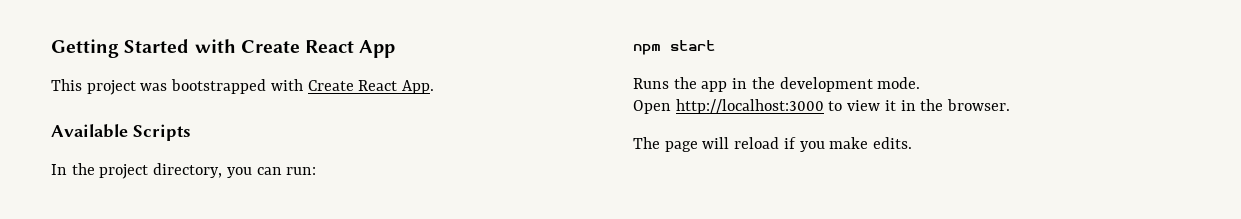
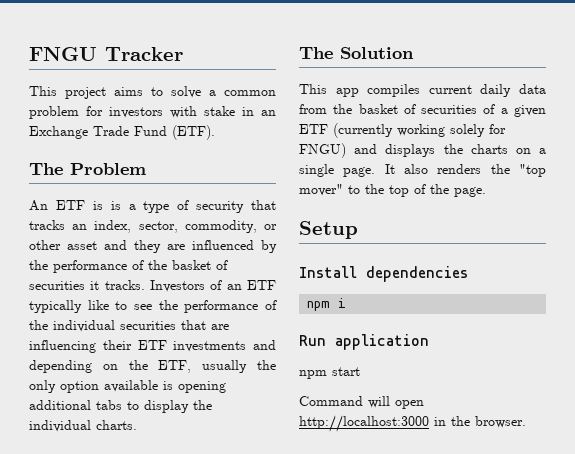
- Getting Started with Create React App
- This project was bootstrapped with Create React App.
- Available Scripts
- In the project directory, you can run:
+ FNGU Tracker
+ This project aims to solve a common problem for investors with stake in an Exchange Trade Fund (ETF).
+ The Problem
+ An ETF is is a type of security that tracks an index, sector, commodity, or other asset and they are influenced by the performance of the basket of securities it tracks. Investors of an ETF typically like to see the performance of the individual securities that are influencing their ETF investments and depending on the ETF, usually the only option available is opening additional tabs to display the individual charts.
+ The Solution
+ This app compiles current daily data from the basket of securities of a given ETF (currently working solely for FNGU) and displays the charts on a single page. It also renders the "top mover" to the top of the page.
+ Setup
+ Install dependencies
+ npm i
+ Run application
  npm start
- Runs the app in the development mode.
- Open http://localhost:3000 to view it in the browser.
- The page will reload if you make edits.
+ Command will open http://localhost:3000 in the browser.

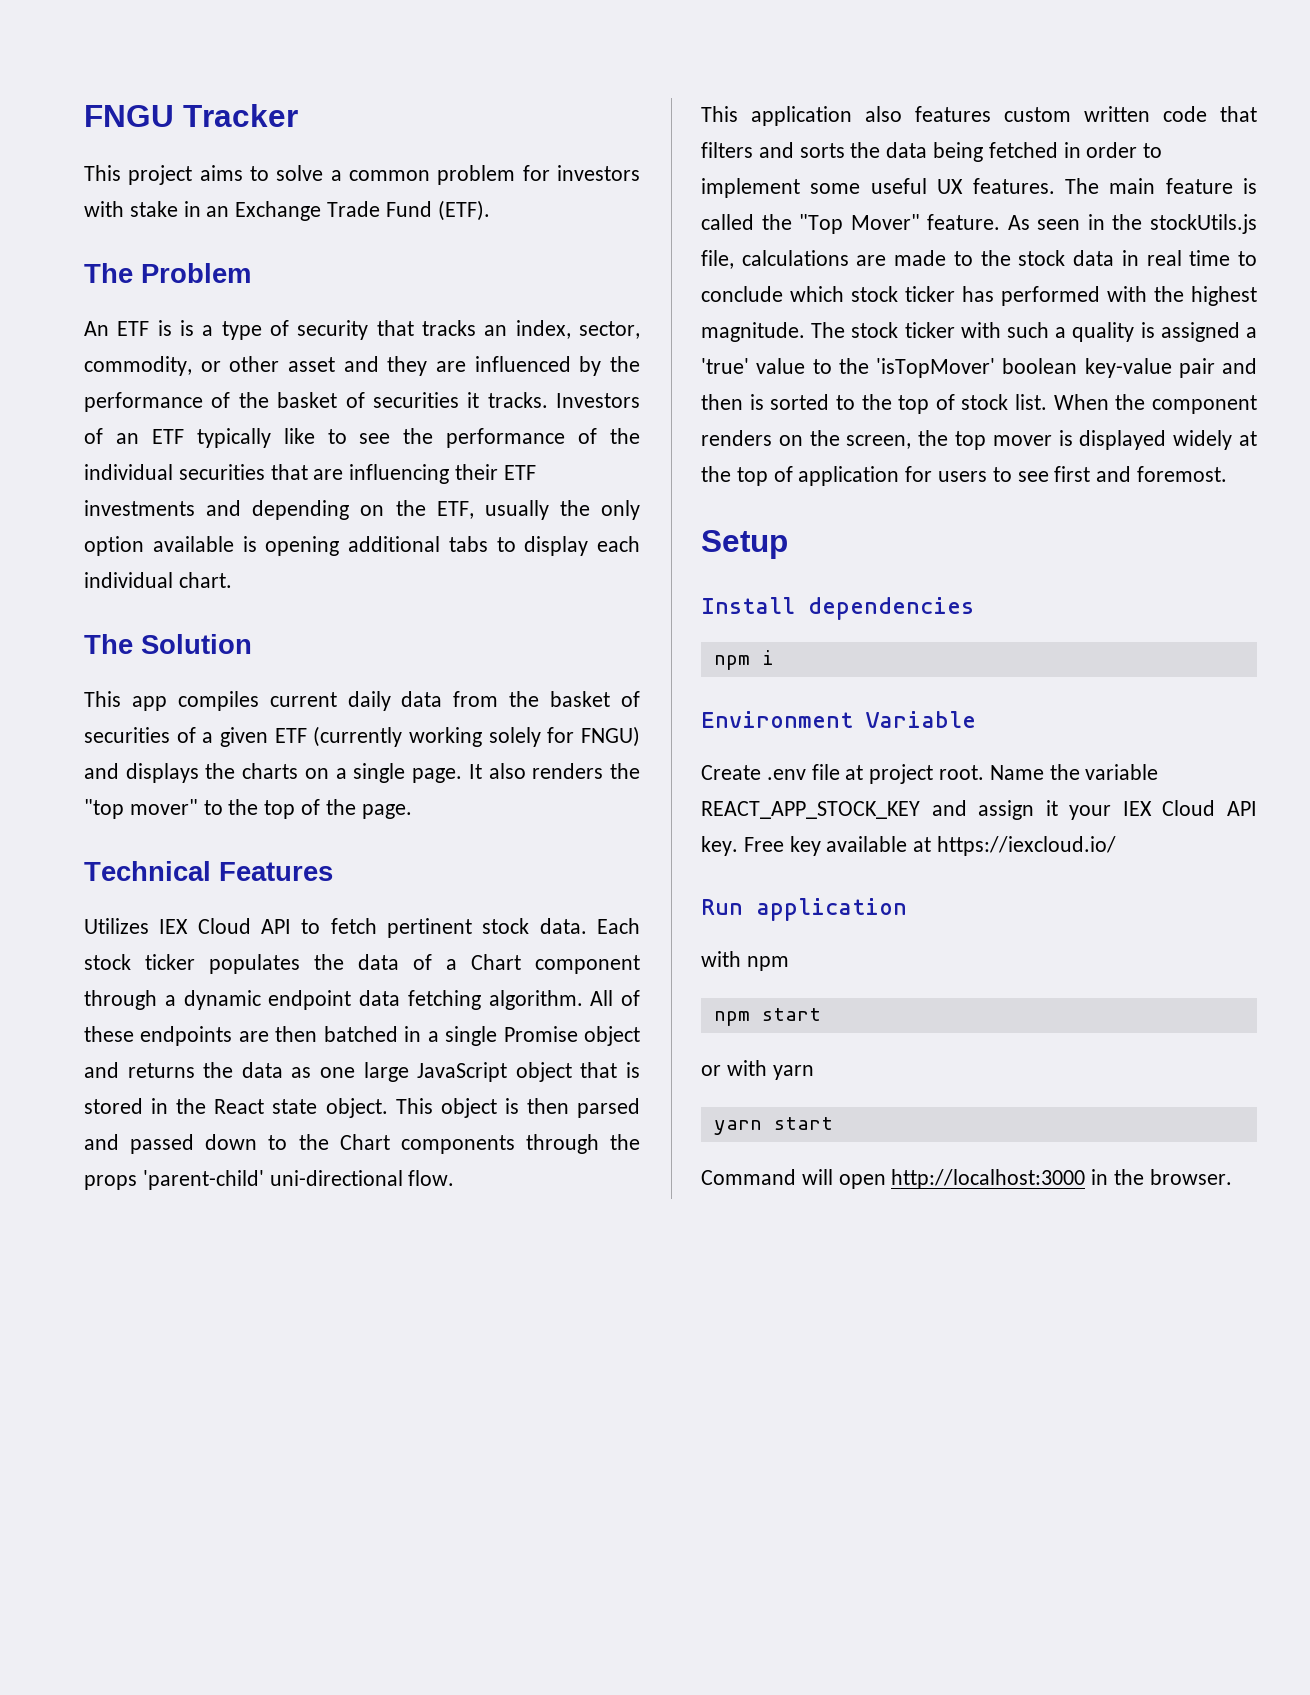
- Investors of an ETF typically like to see the performance of the individual securities that are influencing their ETF investments and depending on the ETF, usually the only option available is opening additional tabs to display the individual charts.
+ Investors of an ETF typically like to see the performance of the individual securities that are influencing their ETF investments and depending on the ETF, usually the only option available is opening additional tabs to display each individual chart.
+ Technical Features
+ Utilizes IEX Cloud API to fetch pertinent stock data. Each stock ticker populates the data of a Chart component through a dynamic endpoint data fetching algorithm. All of these endpoints are then batched in a single Promise object and returns the data as one large JavaScript object that is stored in the React state object. This object is then parsed and passed down to the Chart components through the props 'parent-child' uni-directional flow.
+ This application also features custom written code that filters and sorts the data being fetched in order to implement some useful UX features. The main feature is called the "Top Mover" feature. As seen in the stockUtils.js file, calculations are made to the stock data in real time to conclude which stock ticker has performed with the highest magnitude. The stock ticker with such a quality is assigned a 'true' value to the 'isTopMover' boolean key-value pair and then is sorted to the top of stock list. When the component renders on the screen, the top mover is displayed widely at the top of application for users to see first and foremost.
+ Environment Variable
+ Create .env file at project root. Name the variable REACT_APP_STOCK_KEY and assign it your IEX Cloud API key. Free key available at https://iexcloud.io/
+ with npm
  npm start
+ or with yarn
+ yarn start

